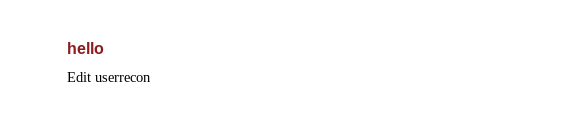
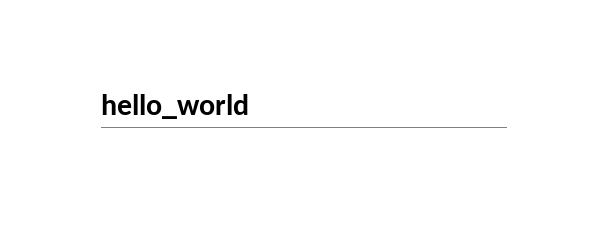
- hello
- Edit userrecon
+ hello_world

